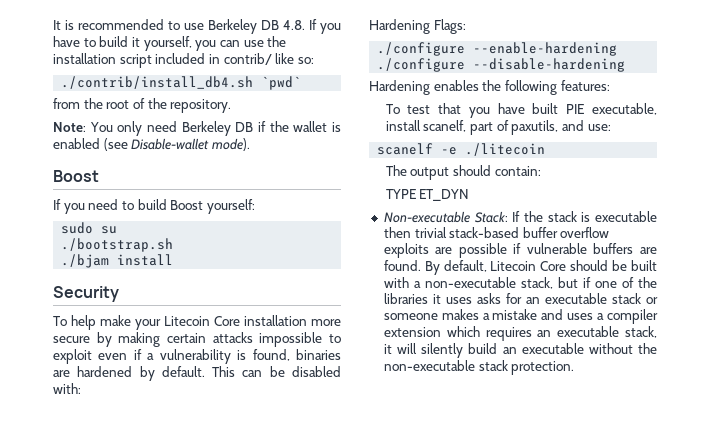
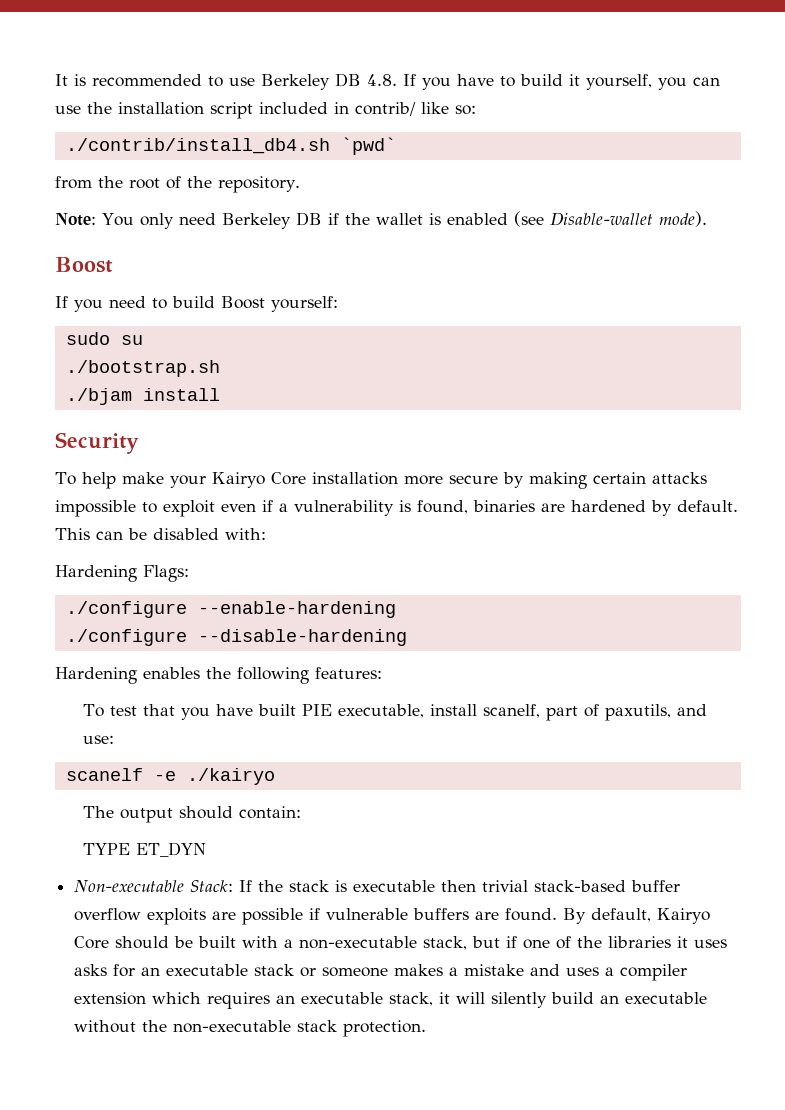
- To help make your Litecoin Core installation more secure by making certain attacks impossible to exploit even if a vulnerability is found, binaries are hardened by default.
+ To help make your Kairyo Core installation more secure by making certain attacks impossible to exploit even if a vulnerability is found, binaries are hardened by default.
- scanelf -e ./litecoin
+ scanelf -e ./kairyo
- By default, Litecoin Core should be built with a non-executable stack, but if one of the libraries it uses asks for an executable stack or someone makes a mistake and uses a compiler extension which requires an executable stack, it will silently build an executable without the non-executable stack protection.
+ By default, Kairyo Core should be built with a non-executable stack, but if one of the libraries it uses asks for an executable stack or someone makes a mistake and uses a compiler extension which requires an executable stack, it will silently build an executable without the non-executable stack protection.

